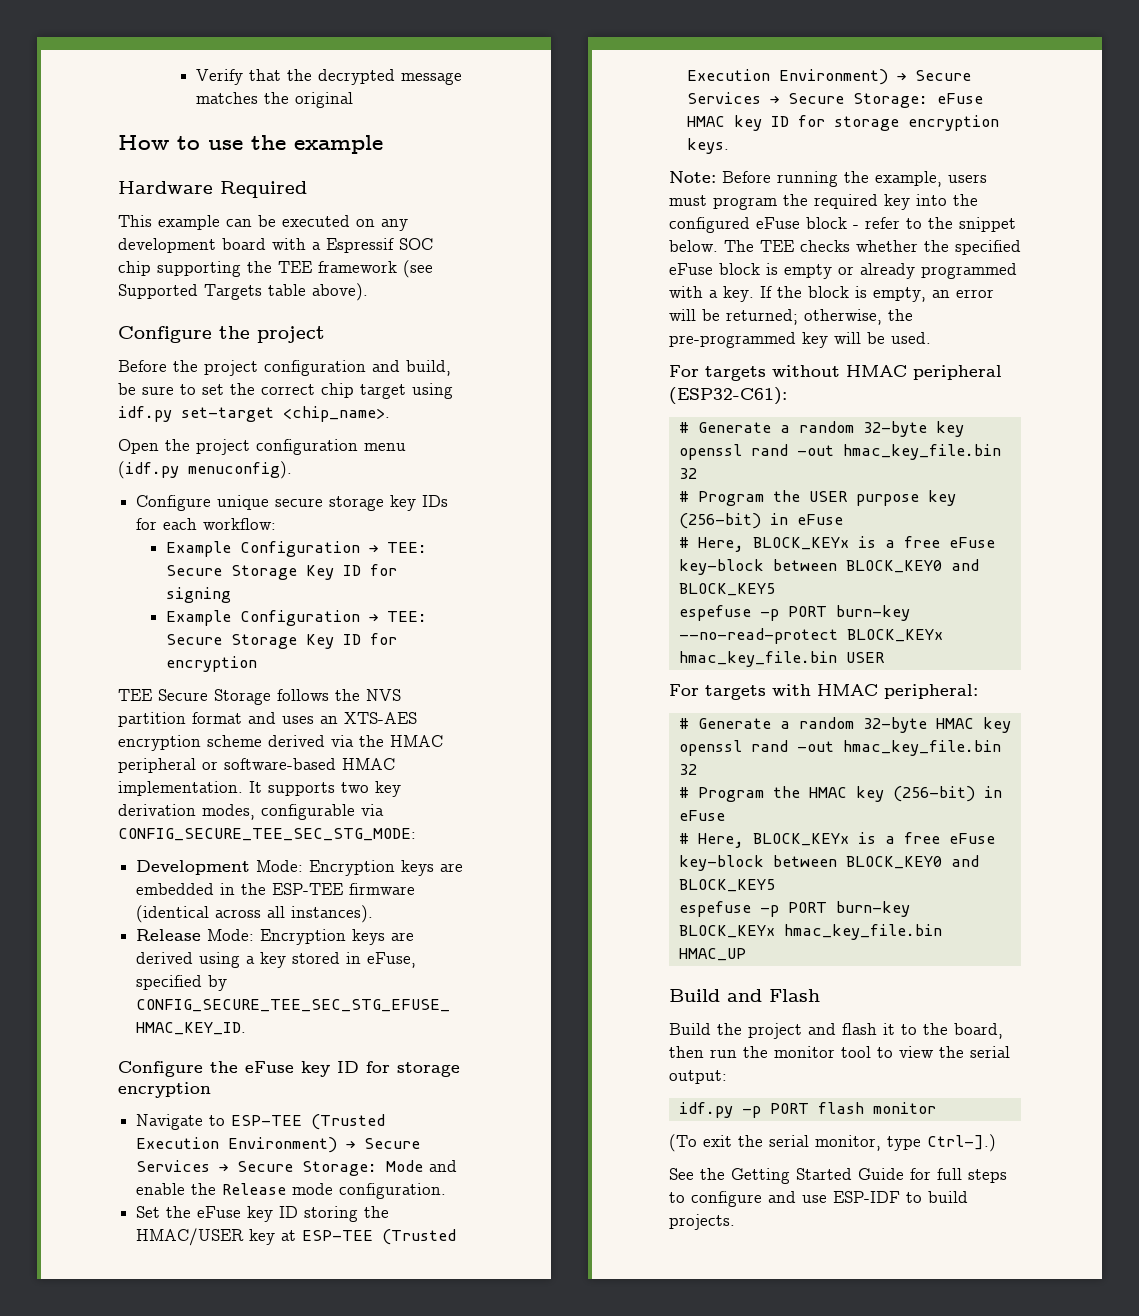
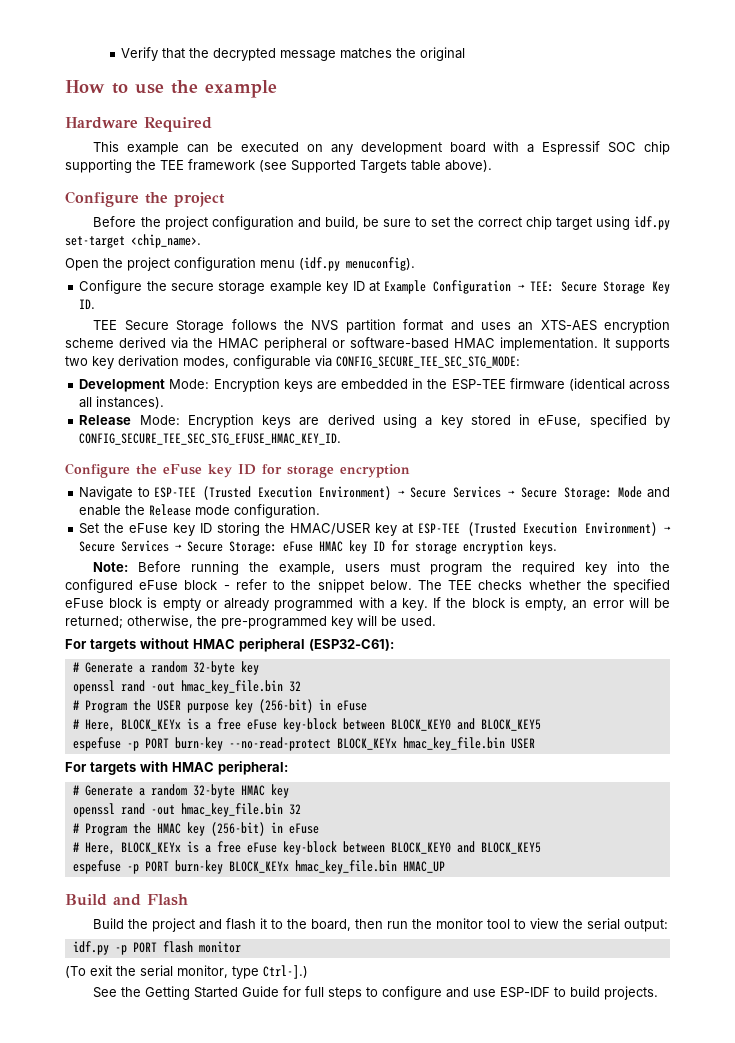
- Configure unique secure storage key IDs for each workflow:
- Example Configuration → TEE: Secure Storage Key ID for signing
- Example Configuration → TEE: Secure Storage Key ID for encryption
+ Configure the secure storage example key ID at Example Configuration → TEE: Secure Storage Key ID.

